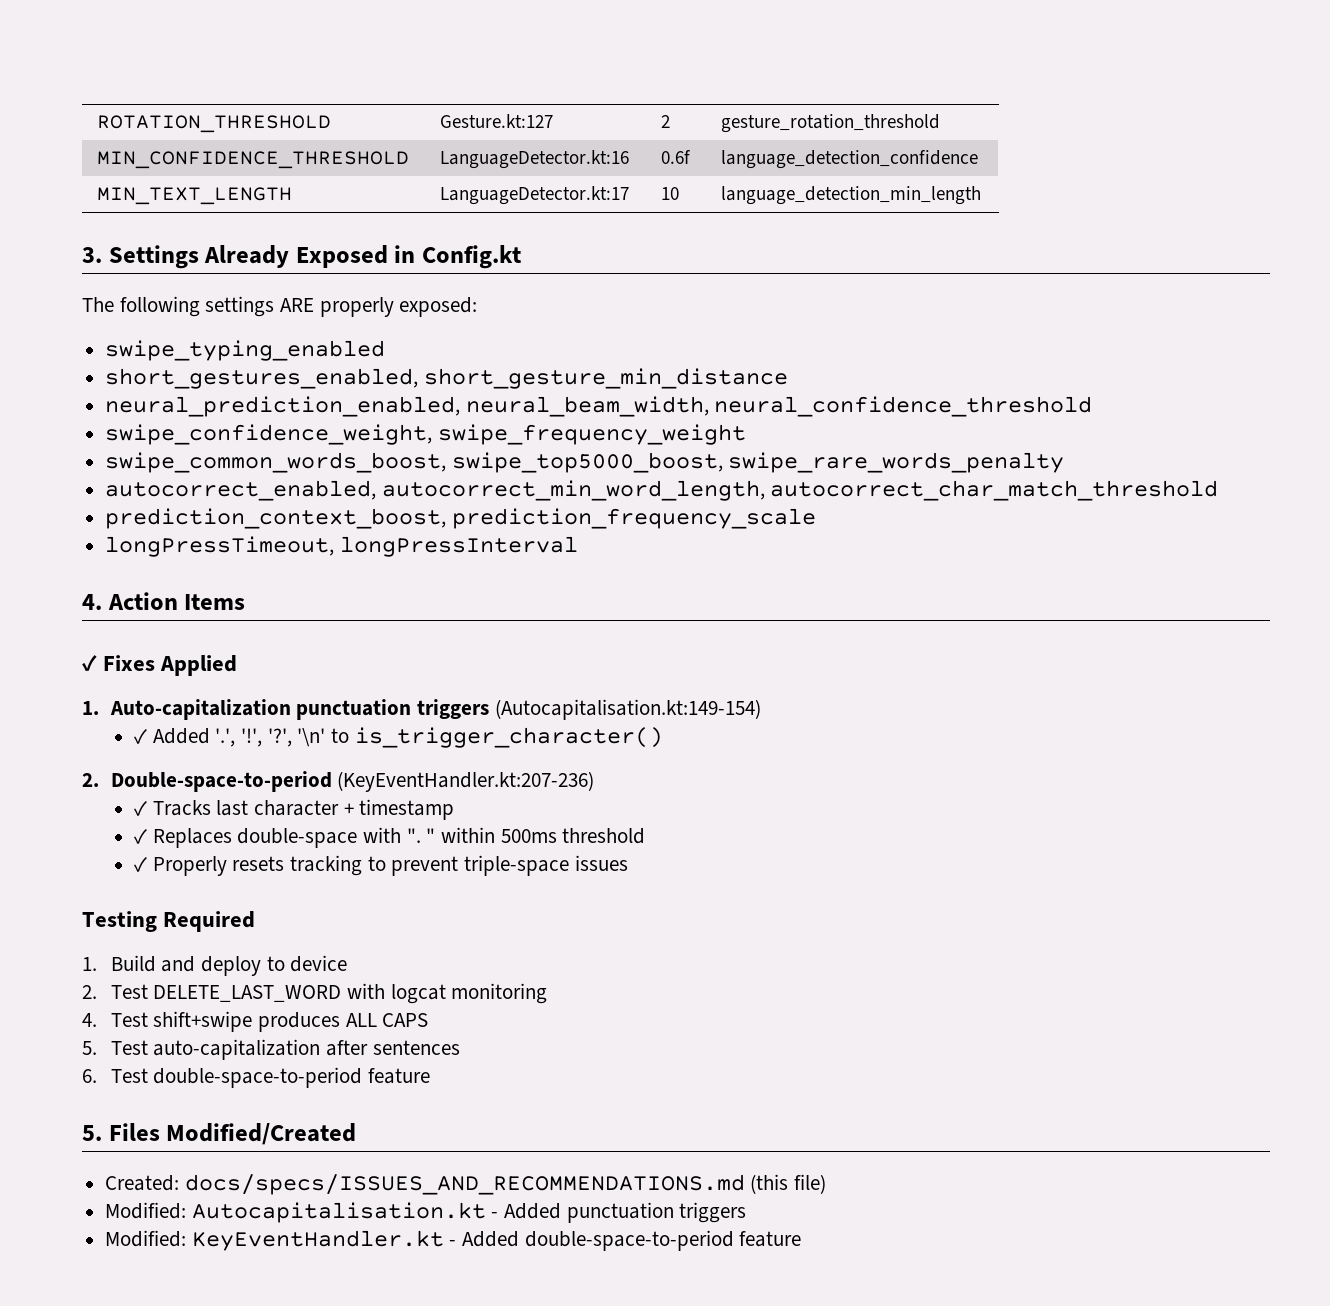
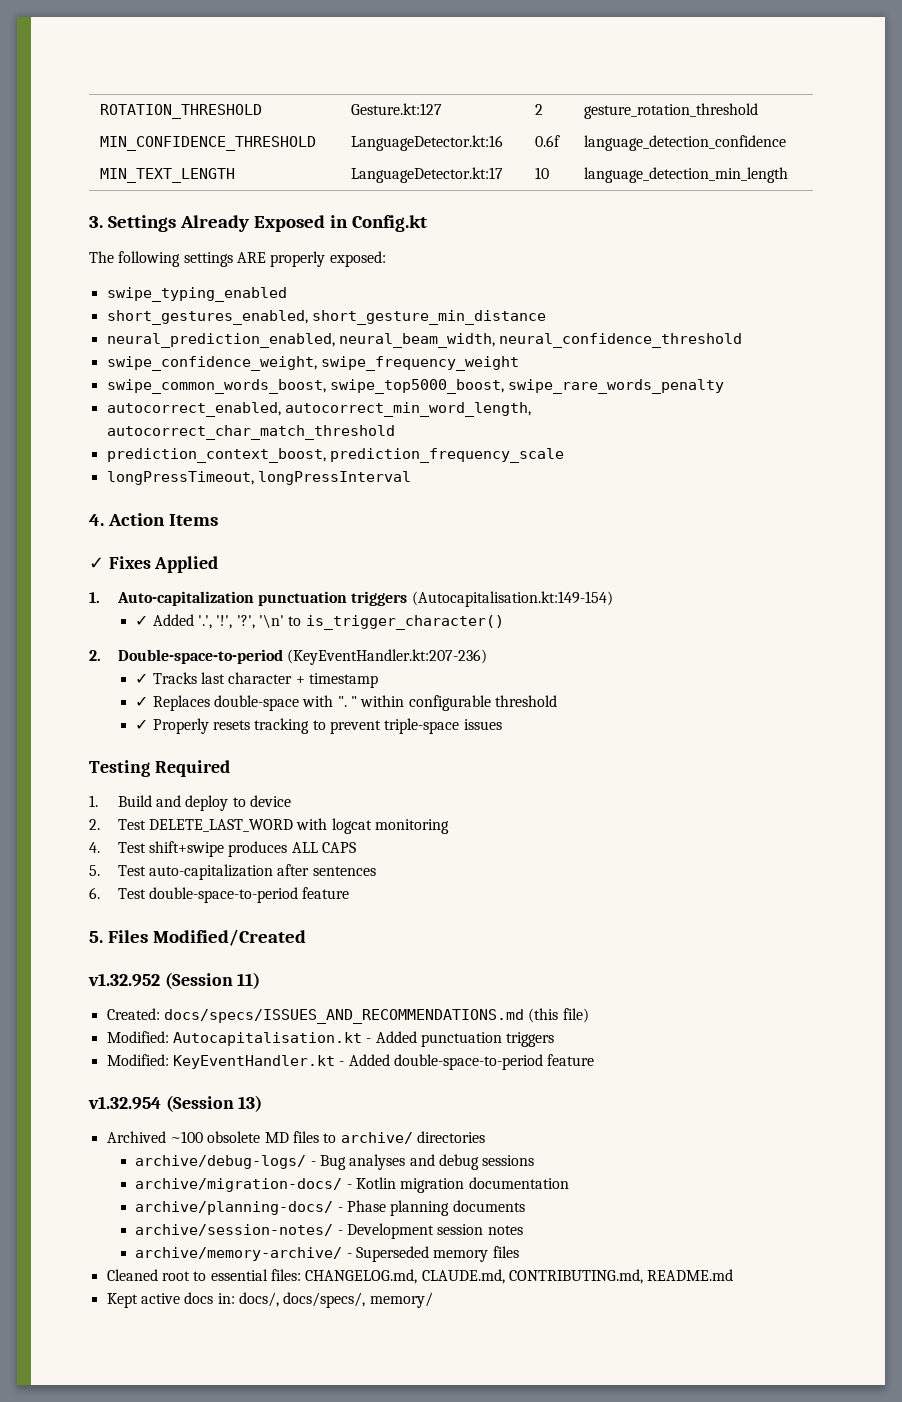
- " within 500ms threshold
+ " within configurable threshold
+ v1.32.952 (Session 11)
+ v1.32.954 (Session 13)
+ Archived ~100 obsolete MD files to archive/ directories
+ archive/debug-logs/ - Bug analyses and debug sessions
+ archive/migration-docs/ - Kotlin migration documentation
+ archive/planning-docs/ - Phase planning documents
+ archive/session-notes/ - Development session notes
+ archive/memory-archive/ - Superseded memory files
+ Cleaned root to essential files: CHANGELOG.md, CLAUDE.md, CONTRIBUTING.md, README.md
+ Kept active docs in: docs/, docs/specs/, memory/

